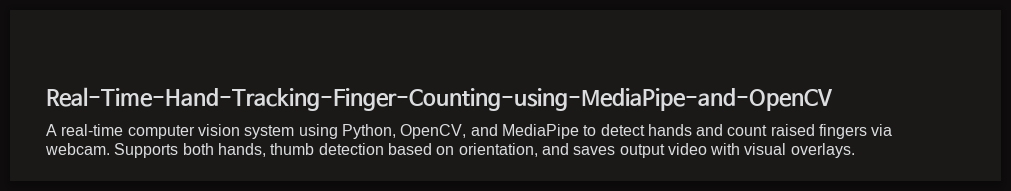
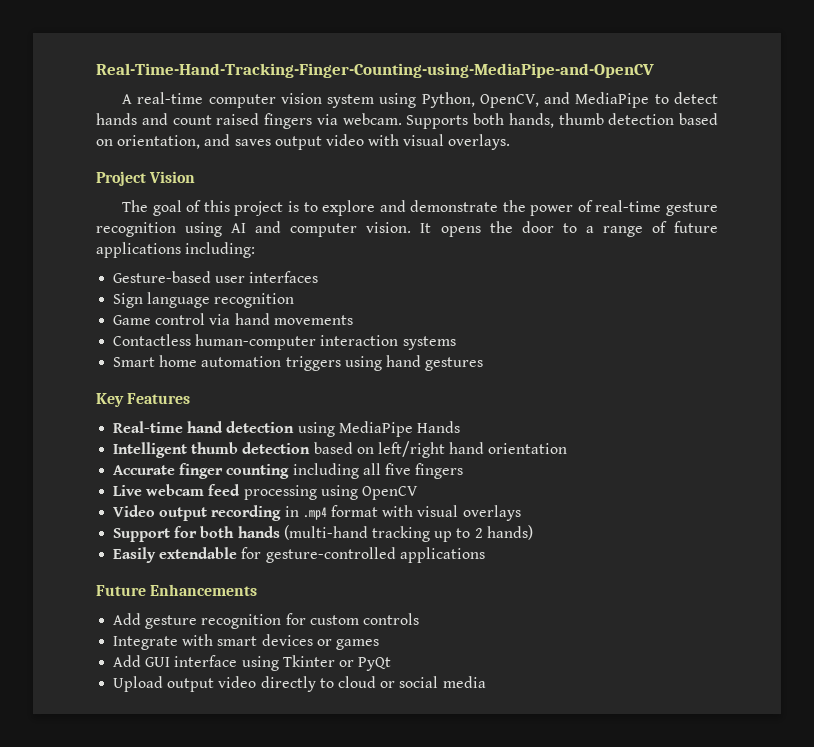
+ Project Vision
+ The goal of this project is to explore and demonstrate the power of real-time gesture recognition using AI and computer vision. It opens the door to a range of future applications including:
+ Gesture-based user interfaces
+ Sign language recognition
+ Game control via hand movements
+ Contactless human-computer interaction systems
+ Smart home automation triggers using hand gestures
+ Key Features
+ Real-time hand detection using MediaPipe Hands
+ Intelligent thumb detection based on left/right hand orientation
+ Accurate finger counting including all five fingers
+ Live webcam feed processing using OpenCV
+ Video output recording in .mp4 format with visual overlays
+ Support for both hands (multi-hand tracking up to 2 hands)
+ Easily extendable for gesture-controlled applications
+ Future Enhancements
+ Add gesture recognition for custom controls
+ Integrate with smart devices or games
+ Add GUI interface using Tkinter or PyQt
+ Upload output video directly to cloud or social media

